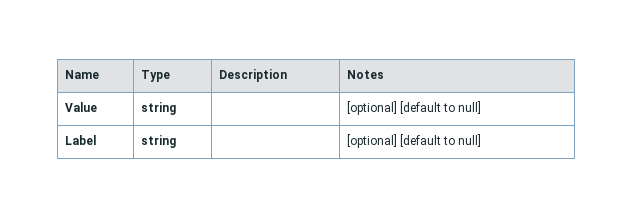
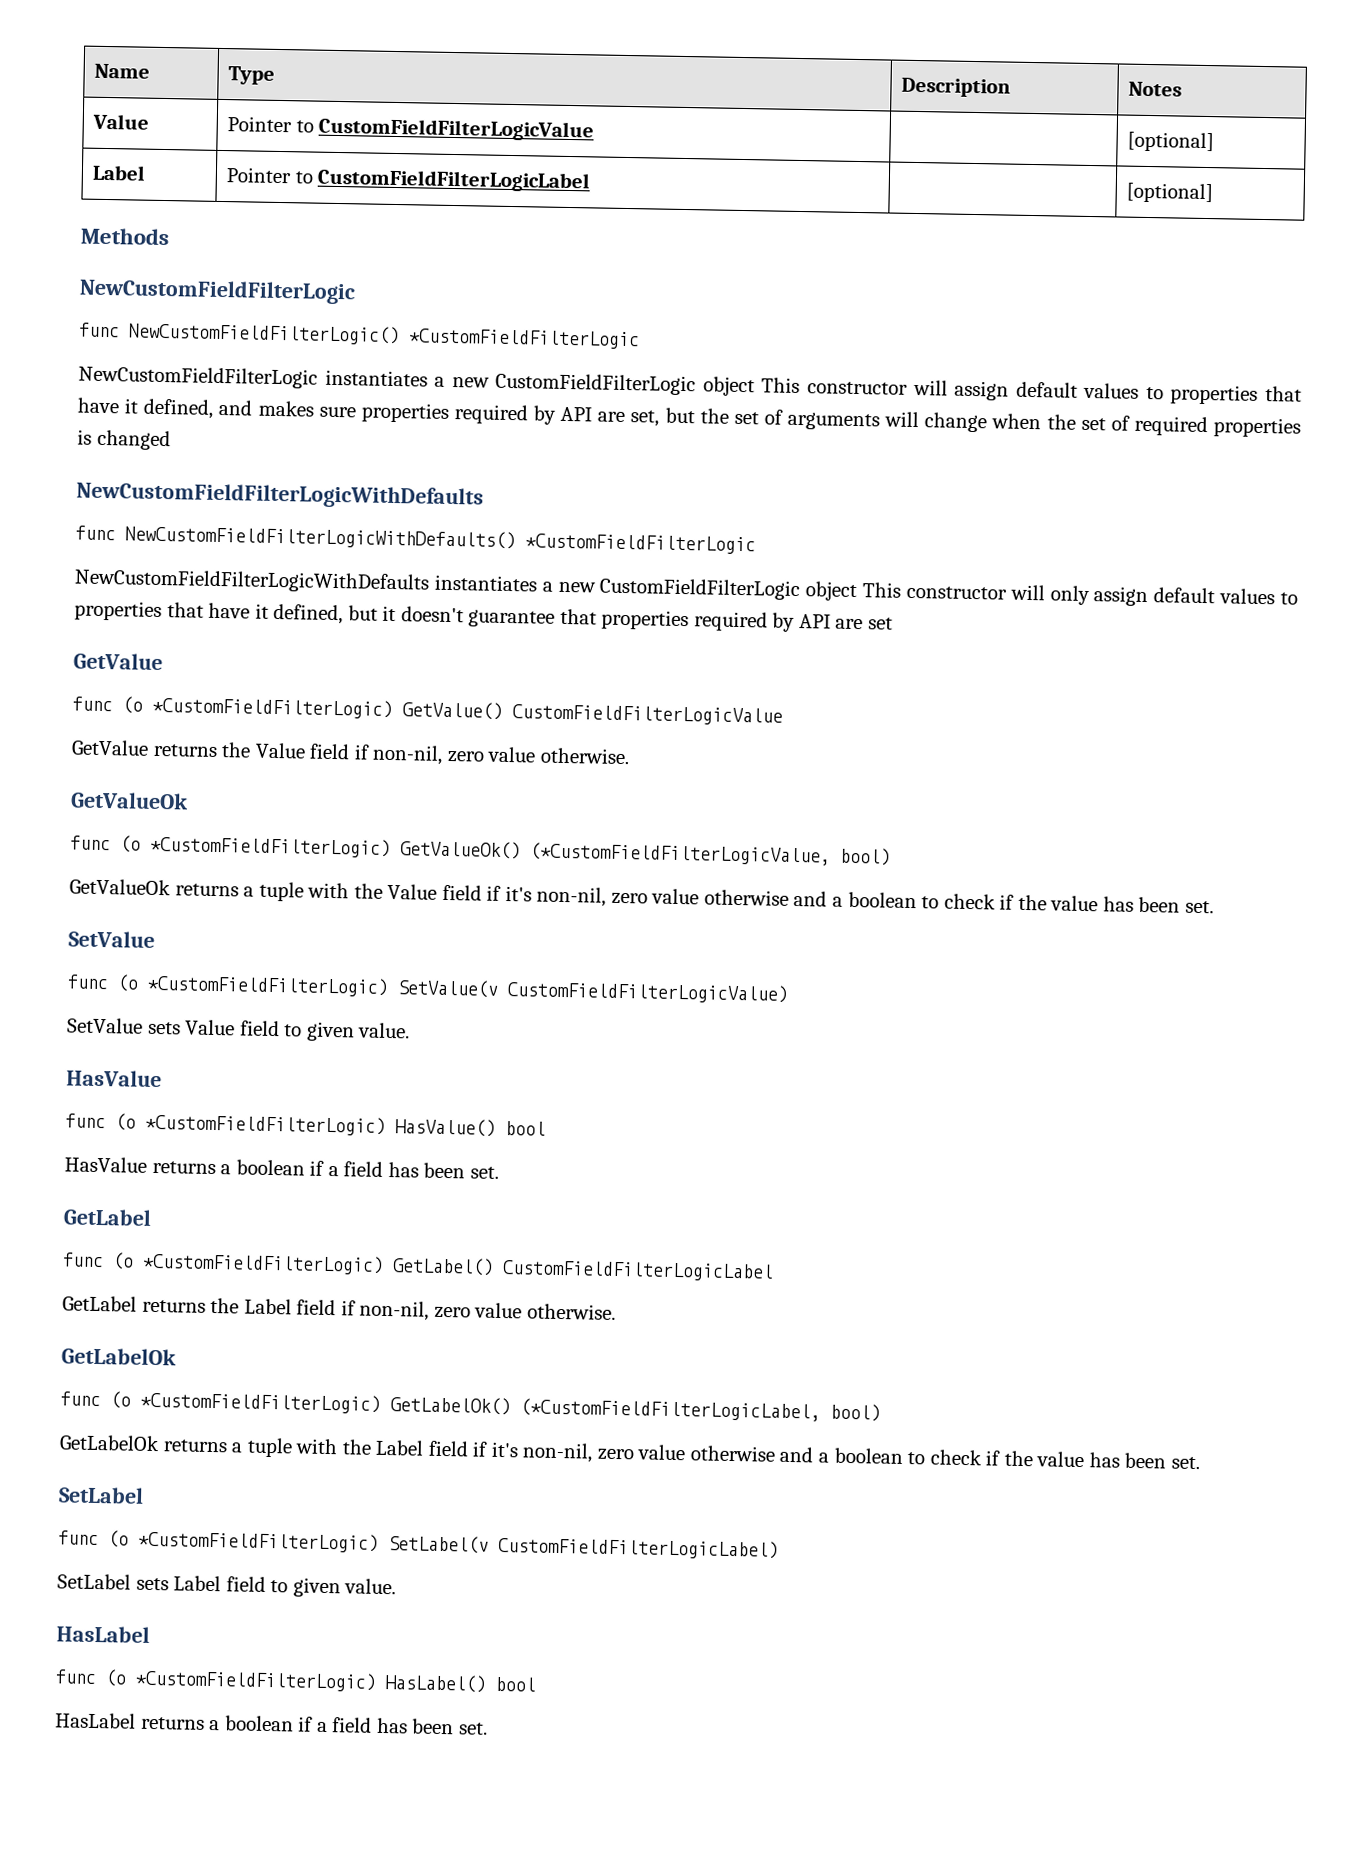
- Value | string | | [optional] [default to null]
- Label | string | | [optional] [default to null]
+ Value | Pointer to CustomFieldFilterLogicValue | | [optional]
+ Label | Pointer to CustomFieldFilterLogicLabel | | [optional]
+ Methods
+ NewCustomFieldFilterLogic
+ func NewCustomFieldFilterLogic() *CustomFieldFilterLogic
+ NewCustomFieldFilterLogic instantiates a new CustomFieldFilterLogic object This constructor will assign default values to properties that have it defined, and makes sure properties required by API are set, but the set of arguments will change when the set of required properties is changed
+ NewCustomFieldFilterLogicWithDefaults
+ func NewCustomFieldFilterLogicWithDefaults() *CustomFieldFilterLogic
+ NewCustomFieldFilterLogicWithDefaults instantiates a new CustomFieldFilterLogic object This constructor will only assign default values to properties that have it defined, but it doesn't guarantee that properties required by API are set
+ GetValue
+ func (o *CustomFieldFilterLogic) GetValue() CustomFieldFilterLogicValue
+ GetValue returns the Value field if non-nil, zero value otherwise.
+ GetValueOk
+ func (o *CustomFieldFilterLogic) GetValueOk() (*CustomFieldFilterLogicValue, bool)
+ GetValueOk returns a tuple with the Value field if it's non-nil, zero value otherwise and a boolean to check if the value has been set.
+ SetValue
+ func (o *CustomFieldFilterLogic) SetValue(v CustomFieldFilterLogicValue)
+ SetValue sets Value field to given value.
+ HasValue
+ func (o *CustomFieldFilterLogic) HasValue() bool
+ HasValue returns a boolean if a field has been set.
+ GetLabel
+ func (o *CustomFieldFilterLogic) GetLabel() CustomFieldFilterLogicLabel
+ GetLabel returns the Label field if non-nil, zero value otherwise.
+ GetLabelOk
+ func (o *CustomFieldFilterLogic) GetLabelOk() (*CustomFieldFilterLogicLabel, bool)
+ GetLabelOk returns a tuple with the Label field if it's non-nil, zero value otherwise and a boolean to check if the value has been set.
+ SetLabel
+ func (o *CustomFieldFilterLogic) SetLabel(v CustomFieldFilterLogicLabel)
+ SetLabel sets Label field to given value.
+ HasLabel
+ func (o *CustomFieldFilterLogic) HasLabel() bool
+ HasLabel returns a boolean if a field has been set.

